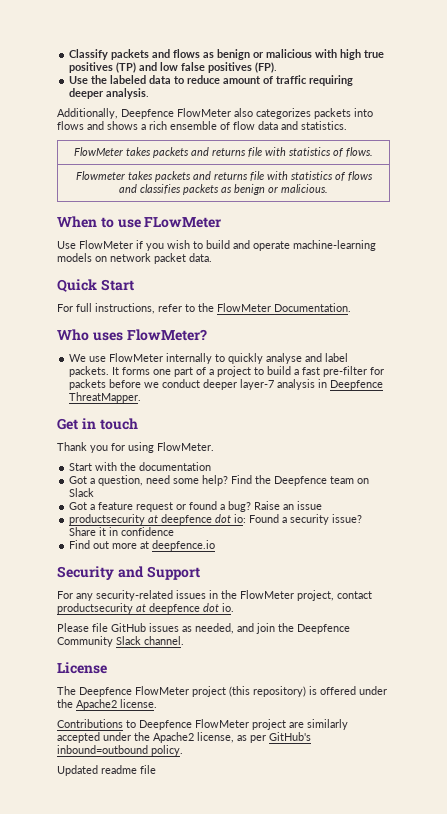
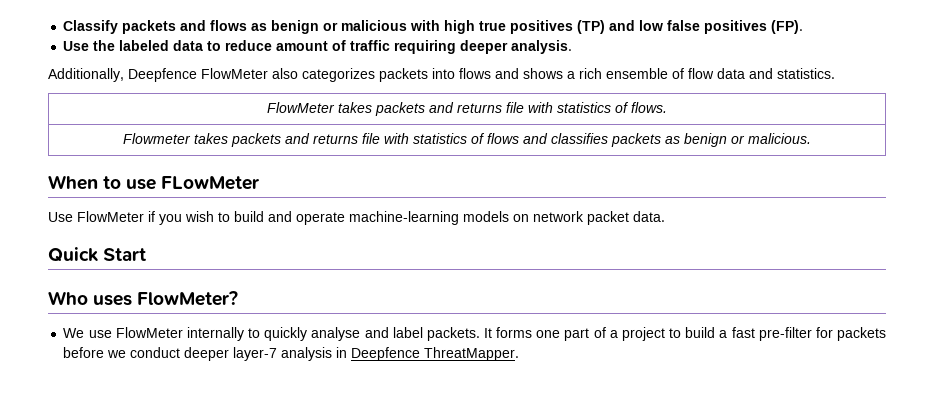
- For full instructions, refer to the FlowMeter Documentation.
- Get in touch
- Thank you for using FlowMeter.
- Start with the documentation
- Got a question, need some help? Find the Deepfence team on Slack
- Got a feature request or found a bug? Raise an issue
- productsecurity at deepfence dot io: Found a security issue? Share it in confidence
- Find out more at deepfence.io
- Security and Support
- For any security-related issues in the FlowMeter project, contact productsecurity at deepfence dot io.
- Please file GitHub issues as needed, and join the Deepfence Community Slack channel.
- License
- The Deepfence FlowMeter project (this repository) is offered under the Apache2 license.
- Contributions to Deepfence FlowMeter project are similarly accepted under the Apache2 license, as per GitHub's inbound=outbound policy.
- Updated readme file

